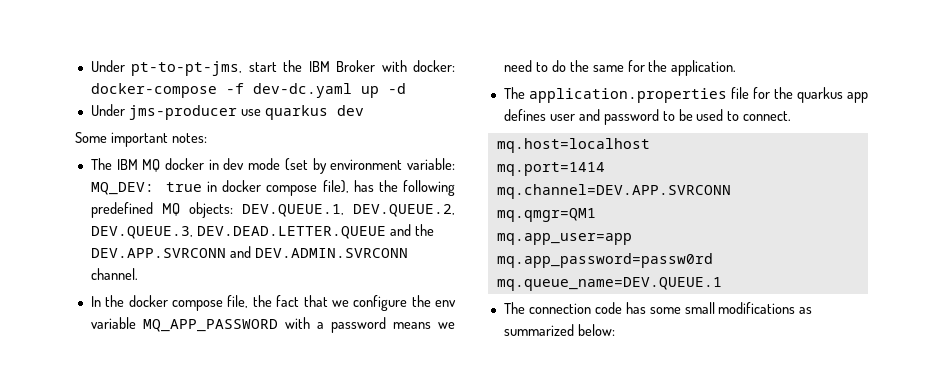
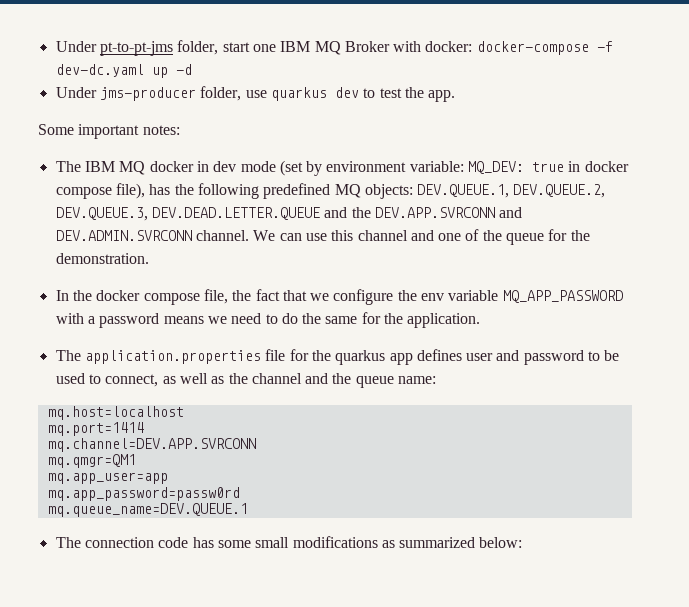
- Under pt-to-pt-jms, start the IBM Broker with docker: docker-compose -f dev-dc.yaml up -d
+ Under pt-to-pt-jms folder, start one IBM MQ Broker with docker: docker-compose -f dev-dc.yaml up -d
- Under jms-producer use quarkus dev
+ Under jms-producer folder, use quarkus dev to test the app.
+ We can use this channel and one of the queue for the demonstration.
- The application.properties file for the quarkus app defines user and password to be used to connect.
+ The application.properties file for the quarkus app defines user and password to be used to connect, as well as the channel and the queue name:

